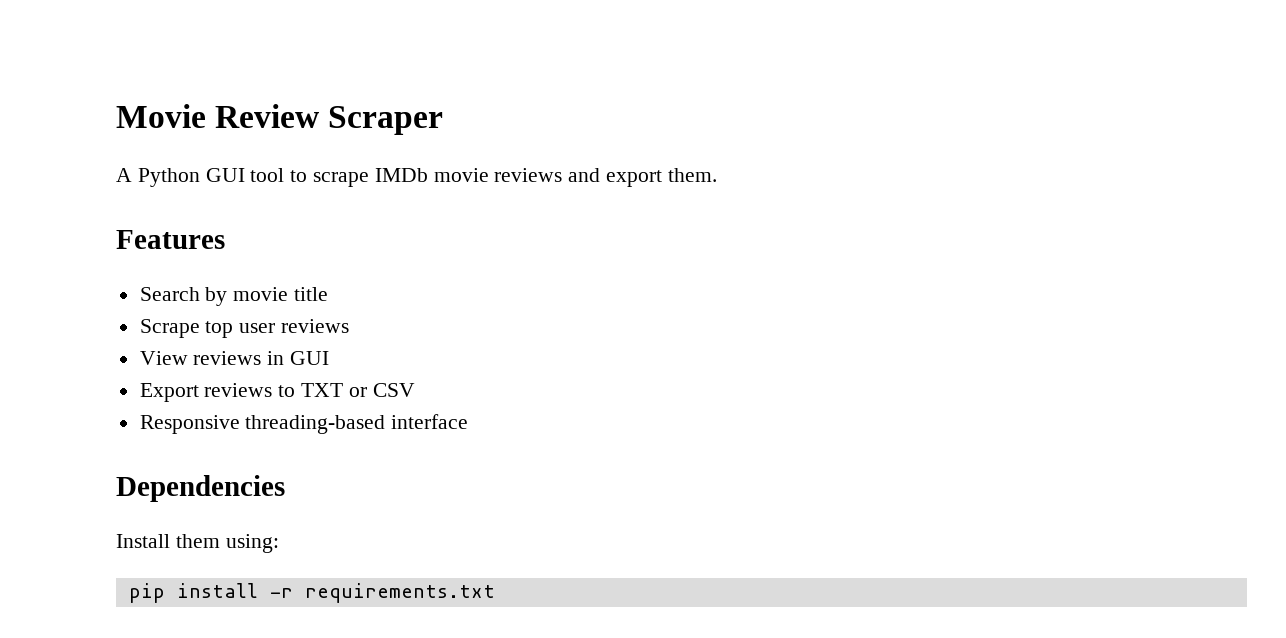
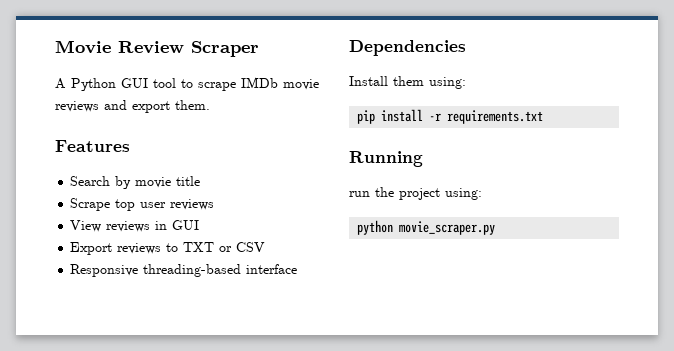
+ Running
+ run the project using:
+ python movie_scraper.py

